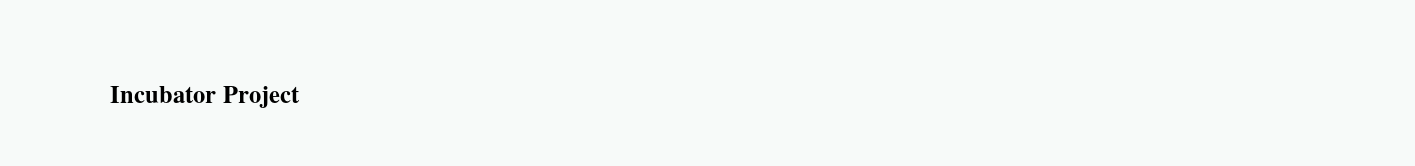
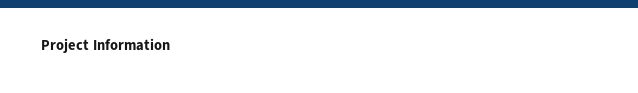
- Incubator Project
+ Project Information

